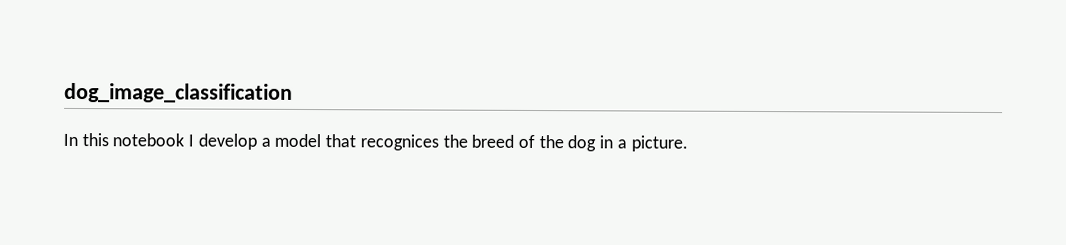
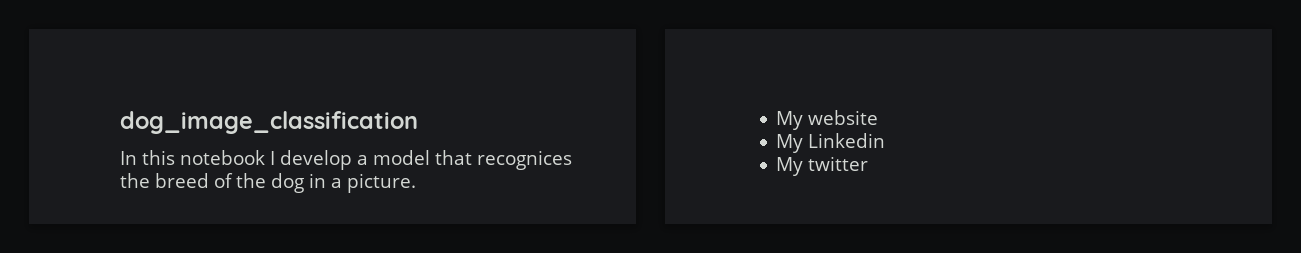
+ My website
+ My Linkedin
+ My twitter

